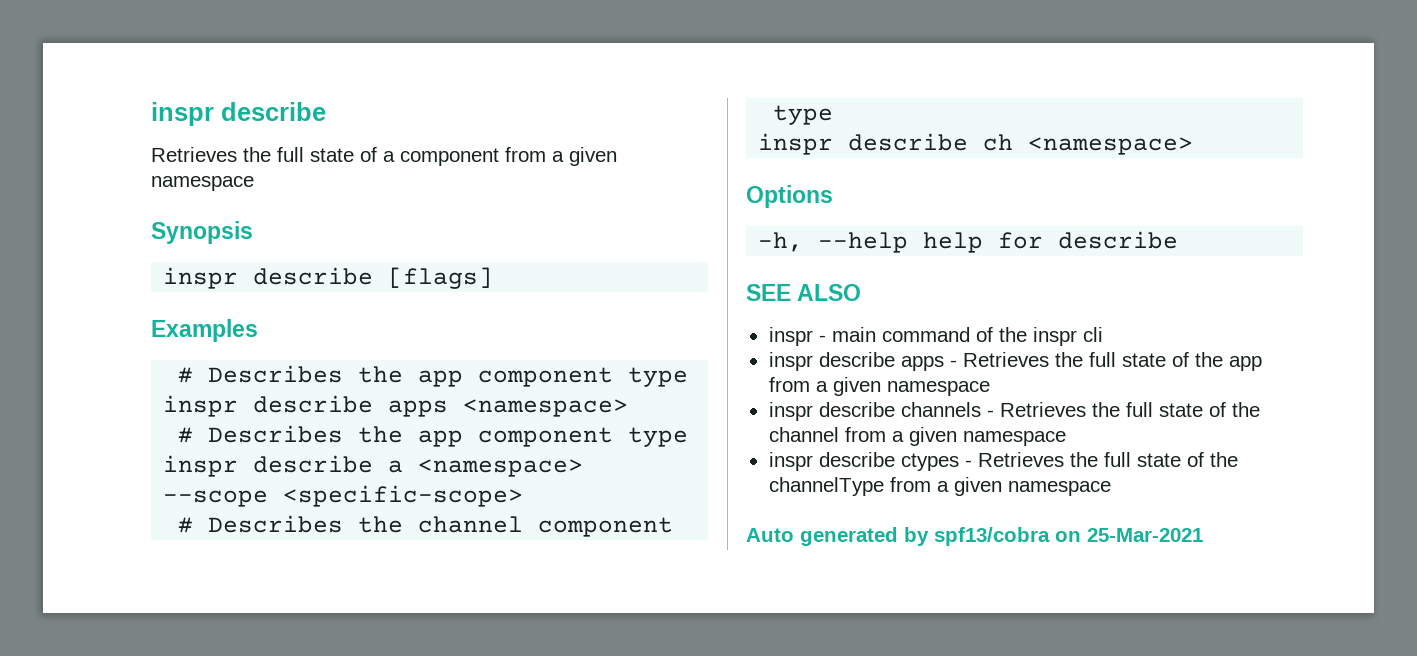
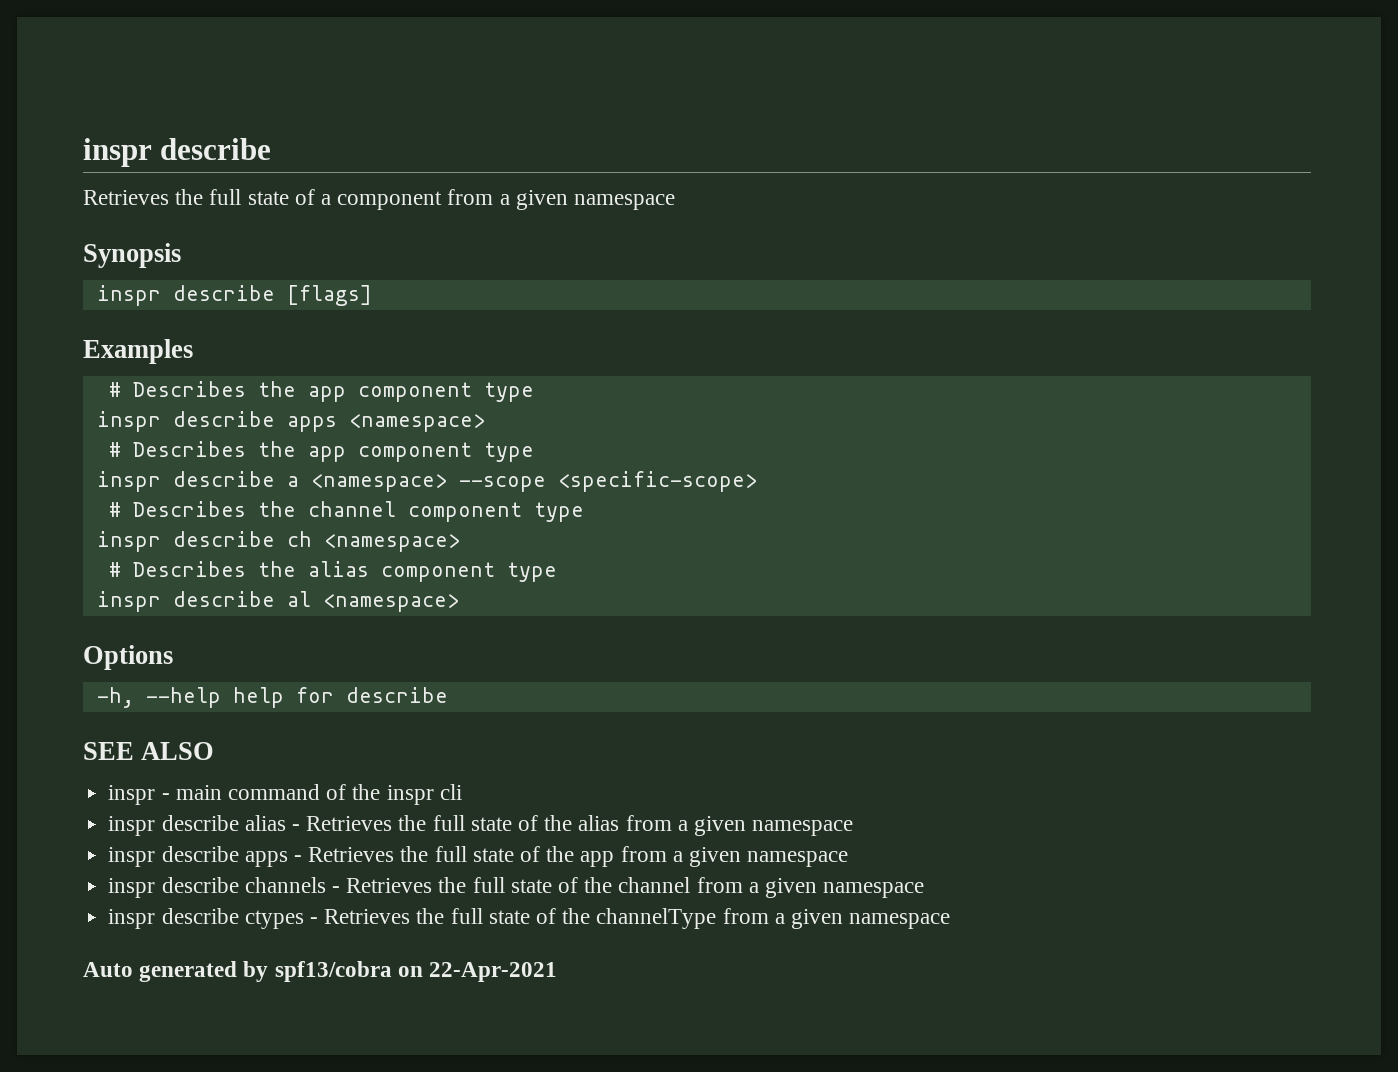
+ # Describes the alias component type
+ inspr describe al <namespace>
+ inspr describe alias - Retrieves the full state of the alias from a given namespace
- Auto generated by spf13/cobra on 25-Mar-2021
+ Auto generated by spf13/cobra on 22-Apr-2021

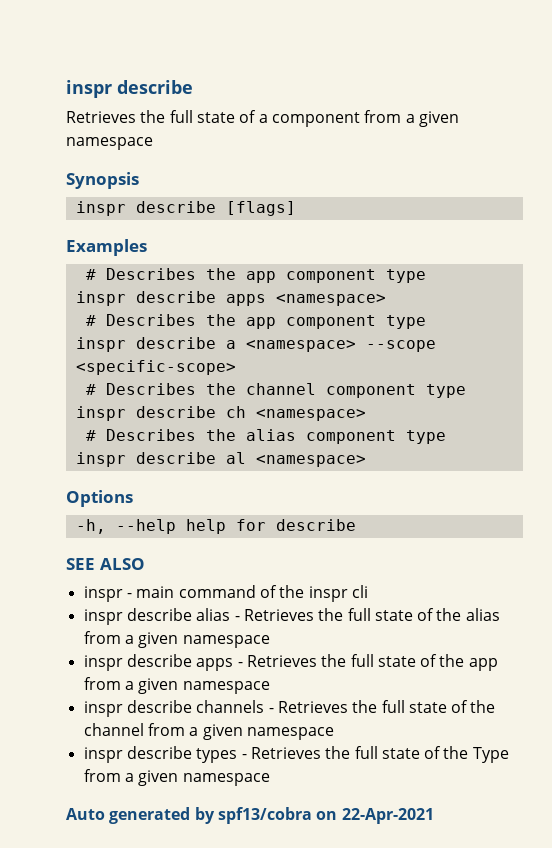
- inspr describe ctypes - Retrieves the full state of the channelType from a given namespace
+ inspr describe types - Retrieves the full state of the Type from a given namespace

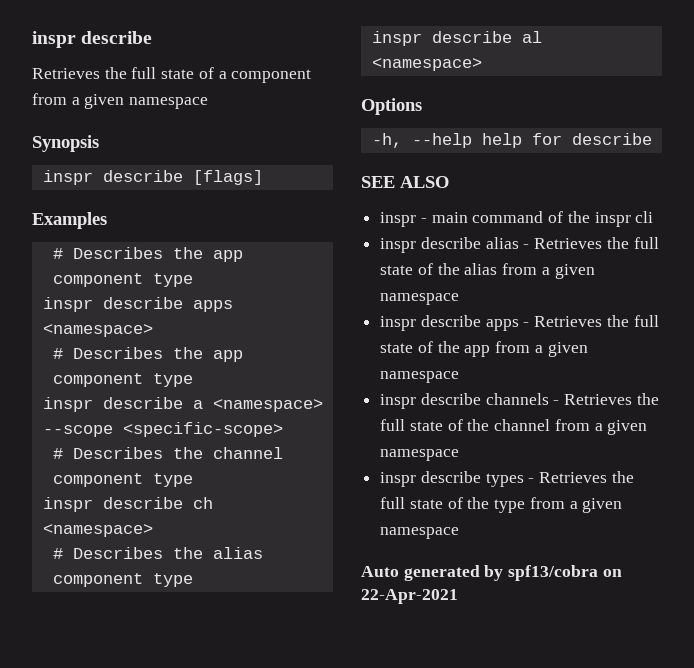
- inspr describe types - Retrieves the full state of the Type from a given namespace
+ inspr describe types - Retrieves the full state of the type from a given namespace

